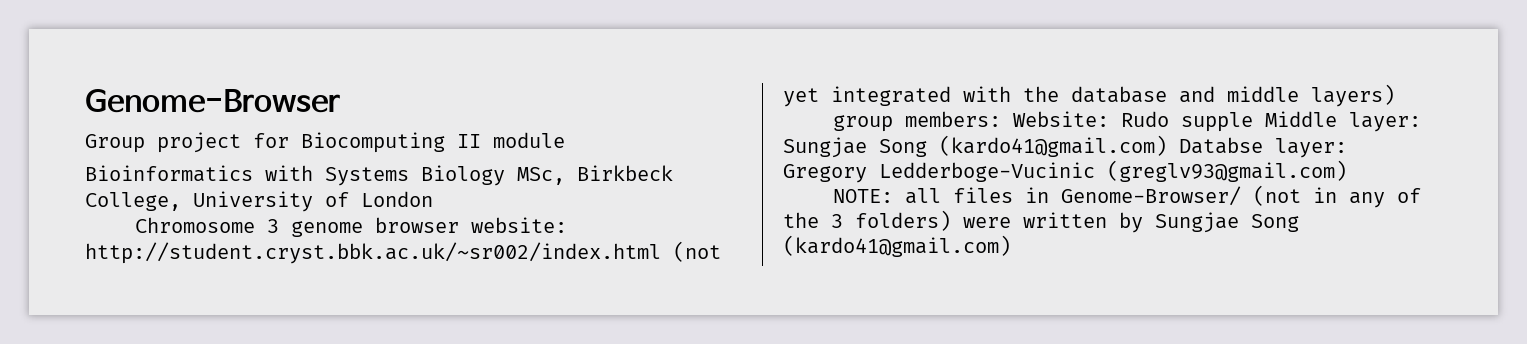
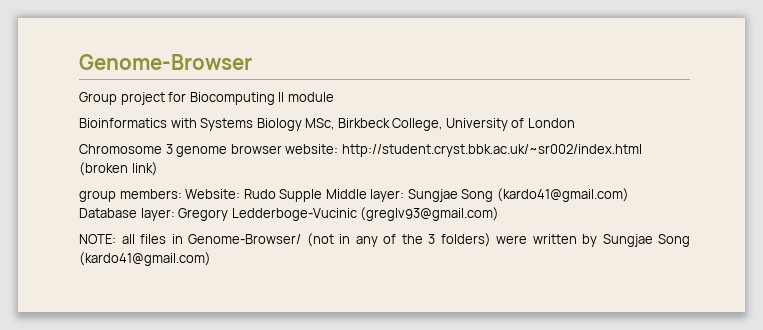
- Chromosome 3 genome browser website: http://student.cryst.bbk.ac.uk/~sr002/index.html (not yet integrated with the database and middle layers)
+ Chromosome 3 genome browser website: http://student.cryst.bbk.ac.uk/~sr002/index.html (broken link)
- group members: Website: Rudo supple Middle layer: Sungjae Song (kardo41@gmail.com) Databse layer: Gregory Ledderboge-Vucinic (greglv93@gmail.com)
+ group members: Website: Rudo Supple Middle layer: Sungjae Song (kardo41@gmail.com) Database layer: Gregory Ledderboge-Vucinic (greglv93@gmail.com)

